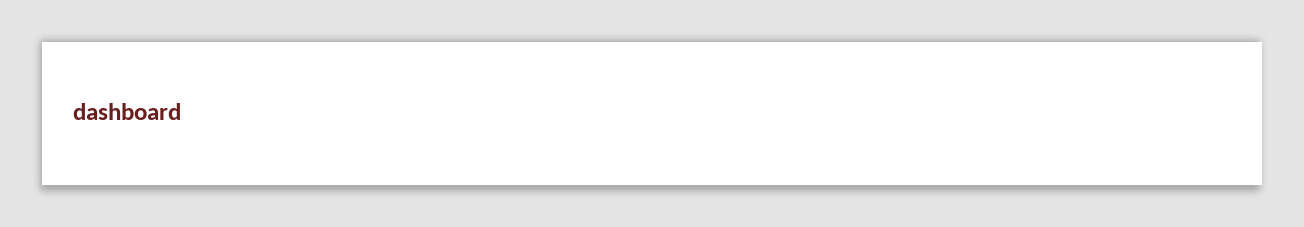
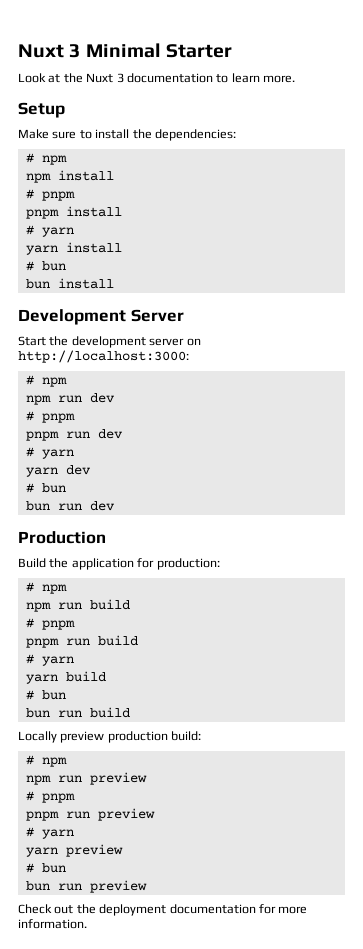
- dashboard
+ Nuxt 3 Minimal Starter
+ Look at the Nuxt 3 documentation to learn more.
+ Setup
+ Make sure to install the dependencies:
+ # npm
+ npm install
+ # pnpm
+ pnpm install
+ # yarn
+ yarn install
+ # bun
+ bun install
+ Development Server
+ Start the development server on http://localhost:3000:
+ # npm
+ npm run dev
+ # pnpm
+ pnpm run dev
+ # yarn
+ yarn dev
+ # bun
+ bun run dev
+ Production
+ Build the application for production:
+ # npm
+ npm run build
+ # pnpm
+ pnpm run build
+ # yarn
+ yarn build
+ # bun
+ bun run build
+ Locally preview production build:
+ # npm
+ npm run preview
+ # pnpm
+ pnpm run preview
+ # yarn
+ yarn preview
+ # bun
+ bun run preview
+ Check out the deployment documentation for more information.

